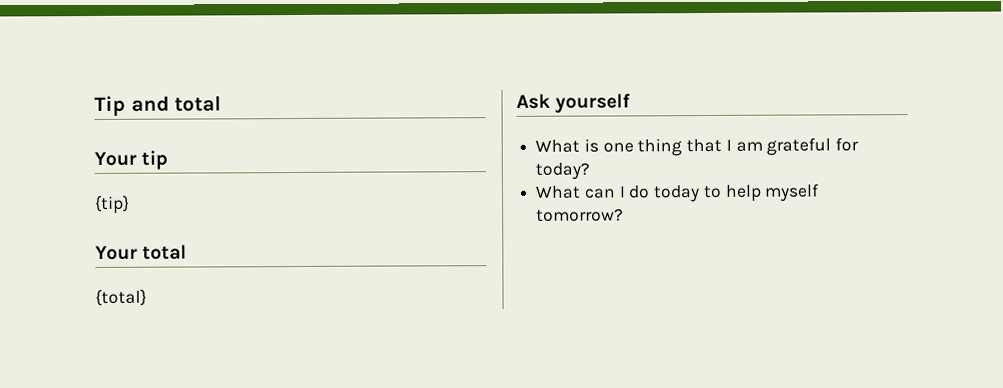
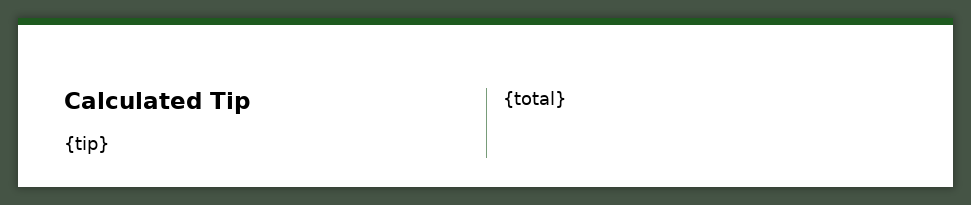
- Tip and total
- Your tip
+ Calculated Tip
- Your total
- Ask yourself
- What is one thing that I am grateful for today?
- What can I do today to help myself tomorrow?

